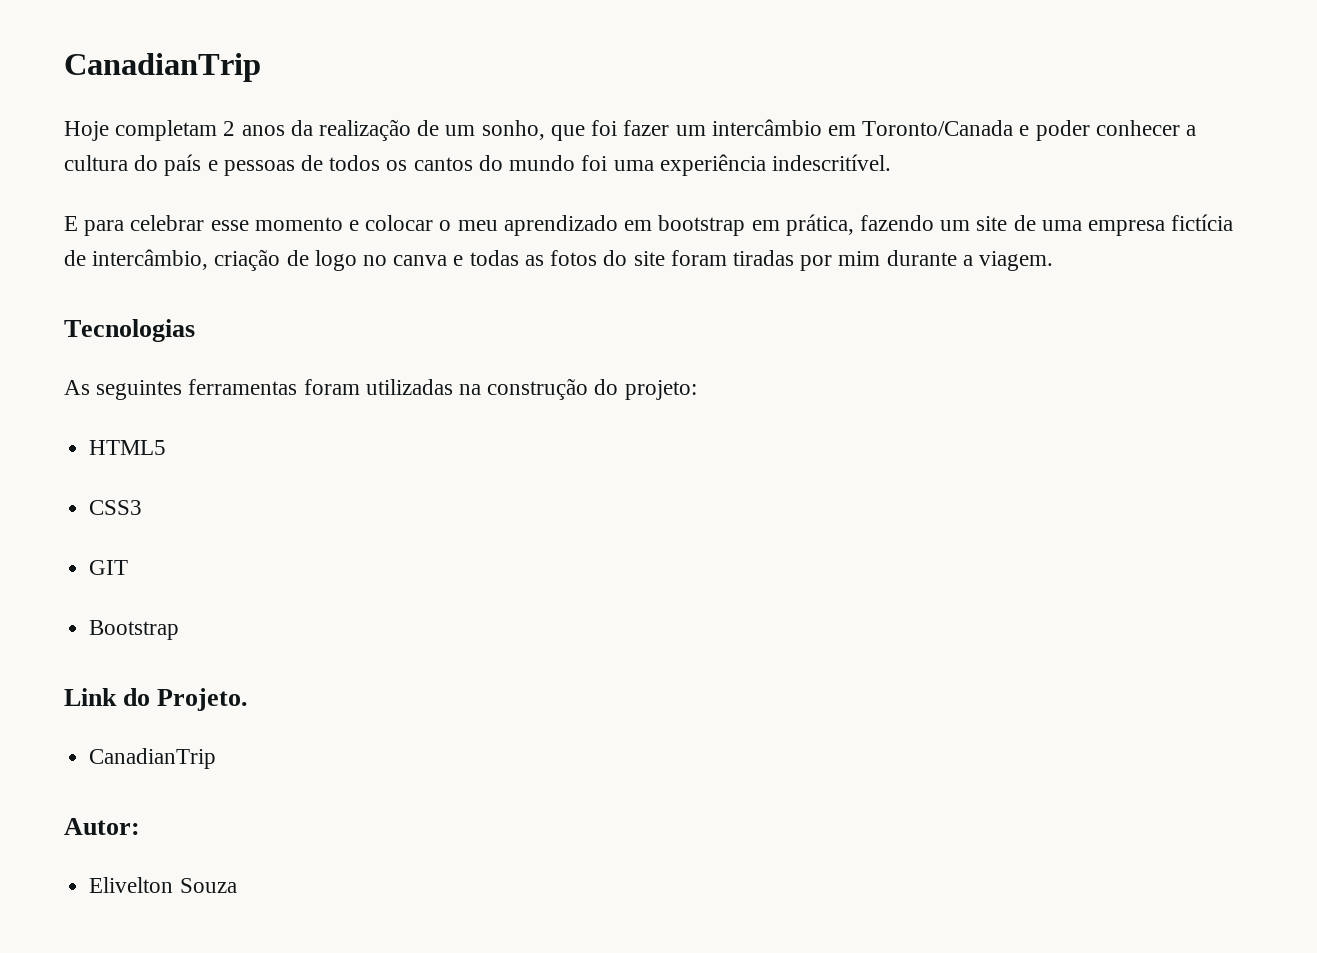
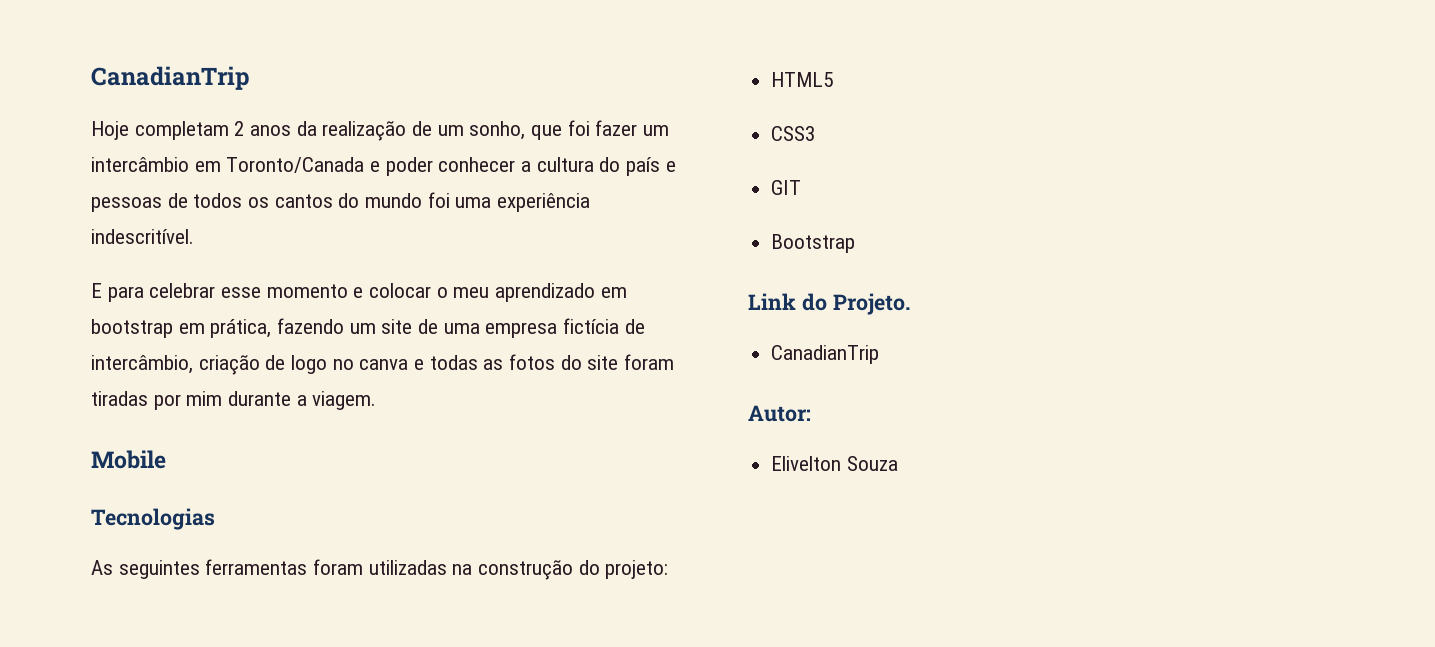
+ Mobile

